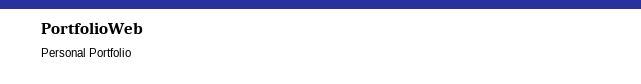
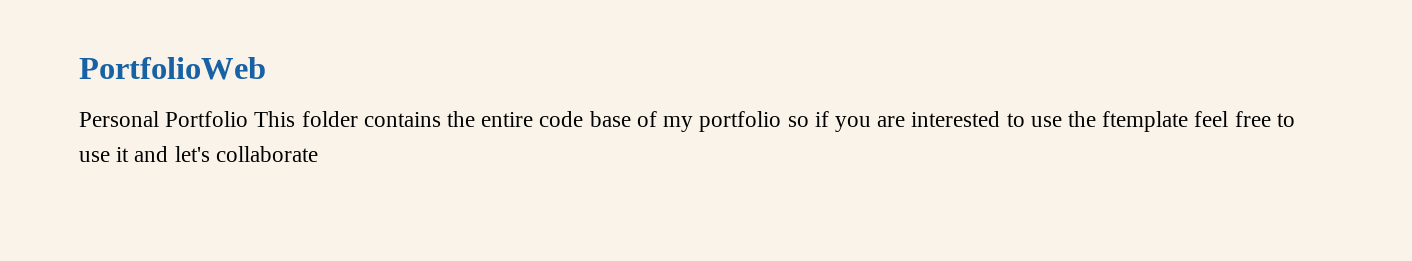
- Personal Portfolio
+ Personal Portfolio This folder contains the entire code base of my portfolio so if you are interested to use the ftemplate feel free to use it and let's collaborate

